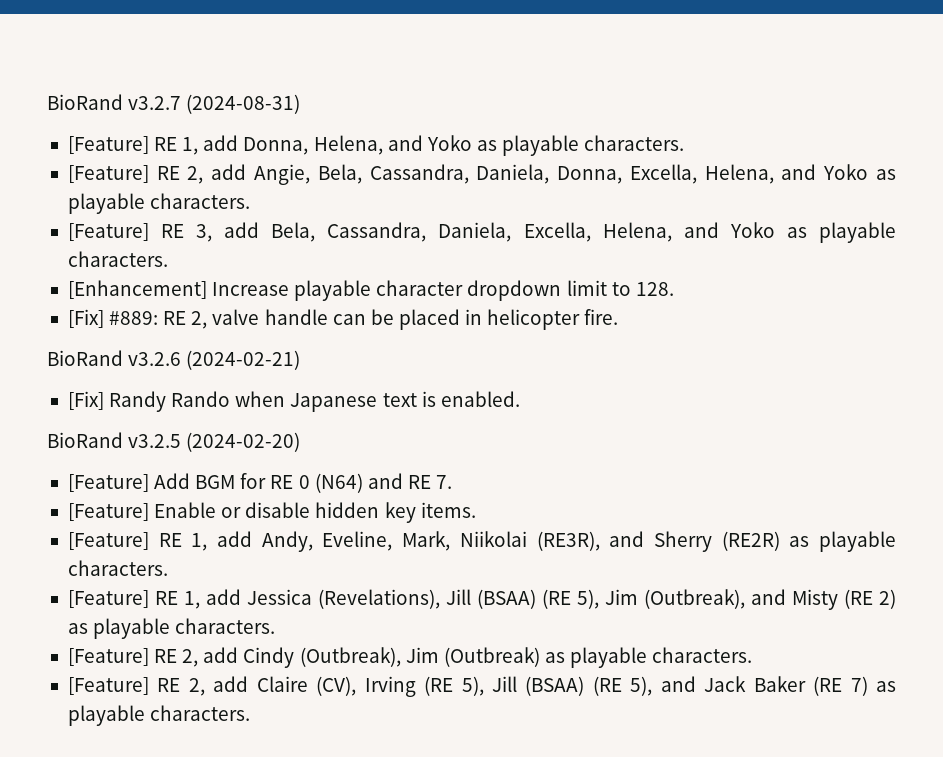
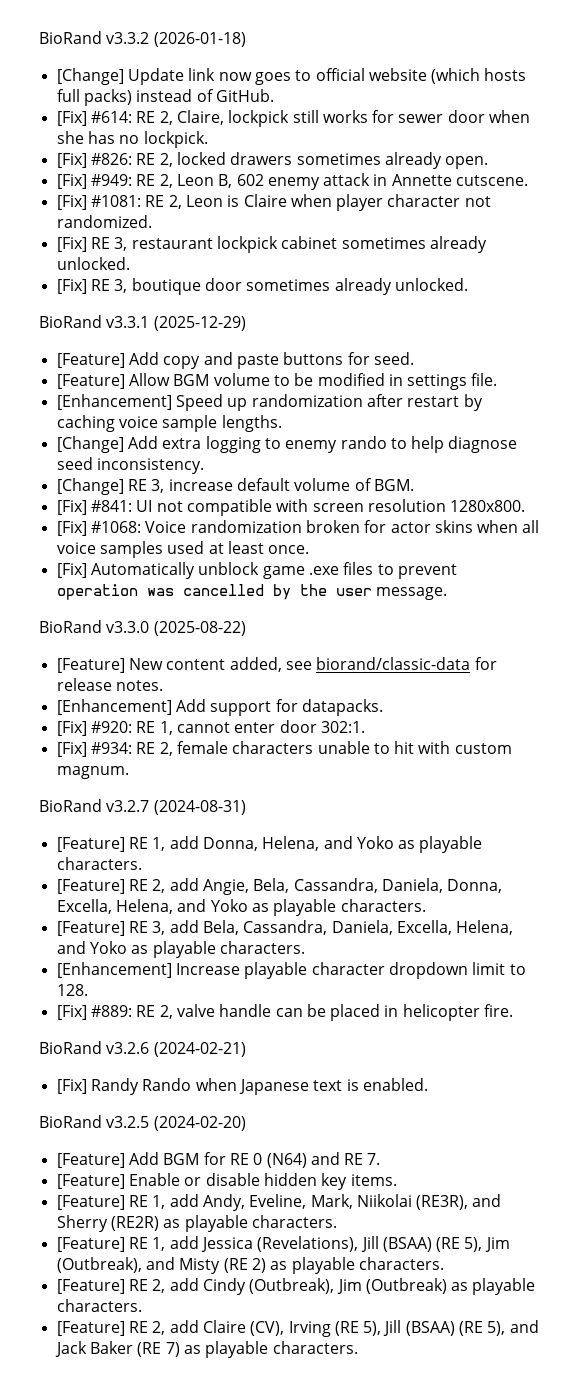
+ BioRand v3.3.2 (2026-01-18)
+ [Change] Update link now goes to official website (which hosts full packs) instead of GitHub.
+ [Fix] #614: RE 2, Claire, lockpick still works for sewer door when she has no lockpick.
+ [Fix] #826: RE 2, locked drawers sometimes already open.
+ [Fix] #949: RE 2, Leon B, 602 enemy attack in Annette cutscene.
+ [Fix] #1081: RE 2, Leon is Claire when player character not randomized.
+ [Fix] RE 3, restaurant lockpick cabinet sometimes already unlocked.
+ [Fix] RE 3, boutique door sometimes already unlocked.
+ BioRand v3.3.1 (2025-12-29)
+ [Feature] Add copy and paste buttons for seed.
+ [Feature] Allow BGM volume to be modified in settings file.
+ [Enhancement] Speed up randomization after restart by caching voice sample lengths.
+ [Change] Add extra logging to enemy rando to help diagnose seed inconsistency.
+ [Change] RE 3, increase default volume of BGM.
+ [Fix] #841: UI not compatible with screen resolution 1280x800.
+ [Fix] #1068: Voice randomization broken for actor skins when all voice samples used at least once.
+ [Fix] Automatically unblock game .exe files to prevent operation was cancelled by the user message.
+ BioRand v3.3.0 (2025-08-22)
+ [Feature] New content added, see biorand/classic-data for release notes.
+ [Enhancement] Add support for datapacks.
+ [Fix] #920: RE 1, cannot enter door 302:1.
+ [Fix] #934: RE 2, female characters unable to hit with custom magnum.

